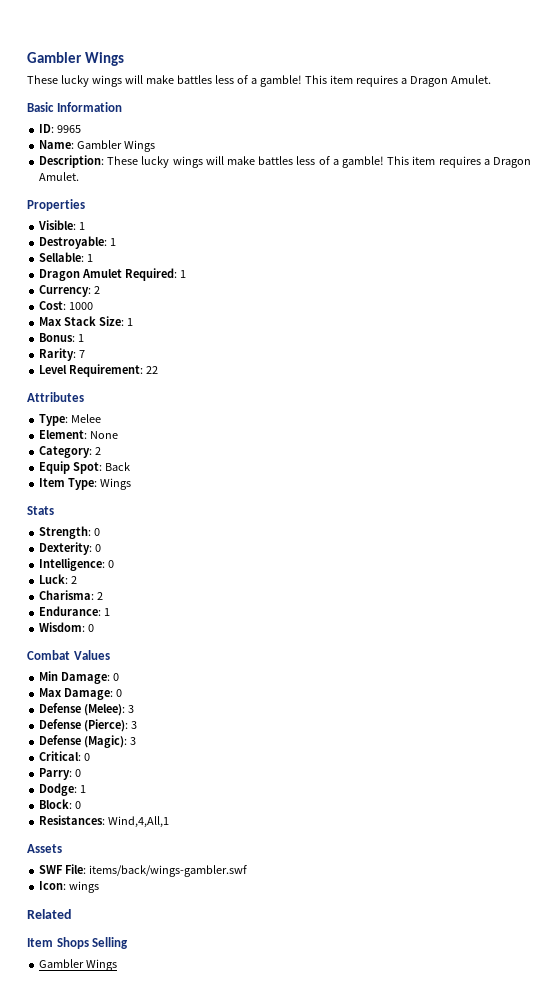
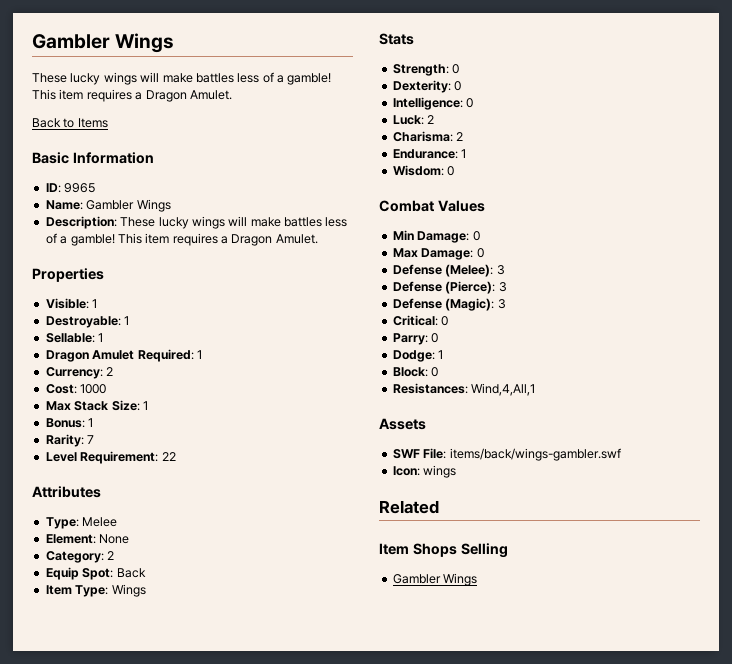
+ Back to Items

